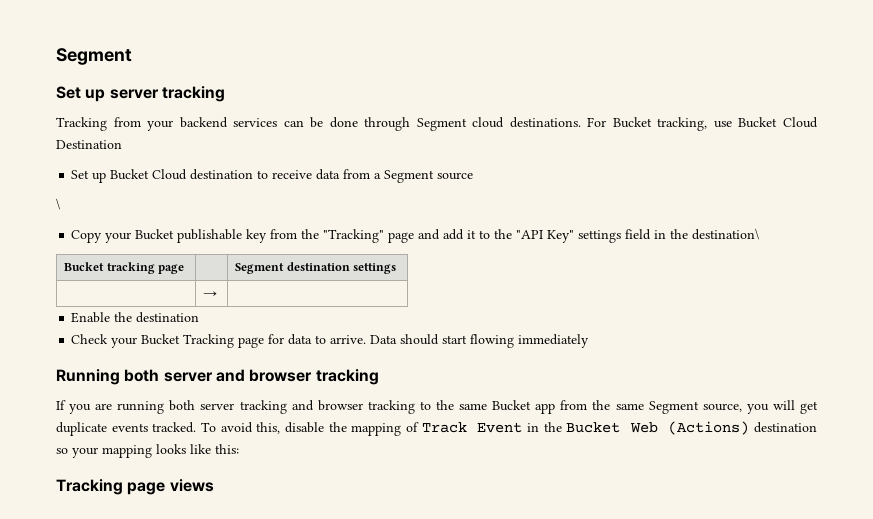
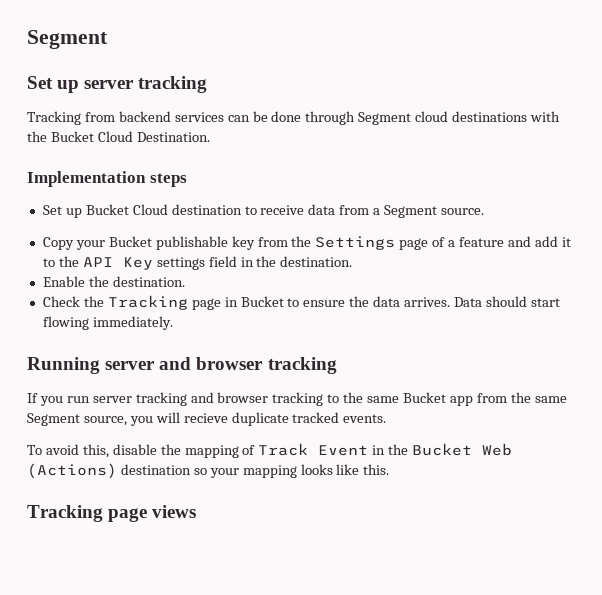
- Tracking from your backend services can be done through Segment cloud destinations. For Bucket tracking, use Bucket Cloud Destination
+ Tracking from backend services can be done through Segment cloud destinations with the Bucket Cloud Destination.
+ Implementation steps
- Set up Bucket Cloud destination to receive data from a Segment source
- \
+ Set up Bucket Cloud destination to receive data from a Segment source.
- Copy your Bucket publishable key from the "Tracking" page and add it to the "API Key" settings field in the destination\
- Bucket tracking page | | Segment destination settings
- | → |
+ Copy your Bucket publishable key from the Settings page of a feature and add it to the API Key settings field in the destination.
- Enable the destination
+ Enable the destination.
- Check your Bucket Tracking page for data to arrive.
+ Check the Tracking page in Bucket to ensure the data arrives.
- Data should start flowing immediately
+ Data should start flowing immediately.
- Running both server and browser tracking
+ Running server and browser tracking
- If you are running both server tracking and browser tracking to the same Bucket app from the same Segment source, you will get duplicate events tracked. To avoid this, disable the mapping of Track Event in the Bucket Web (Actions) destination so your mapping looks like this:
+ If you run server tracking and browser tracking to the same Bucket app from the same Segment source, you will recieve duplicate tracked events.
+ To avoid this, disable the mapping of Track Event in the Bucket Web (Actions) destination so your mapping looks like this.

